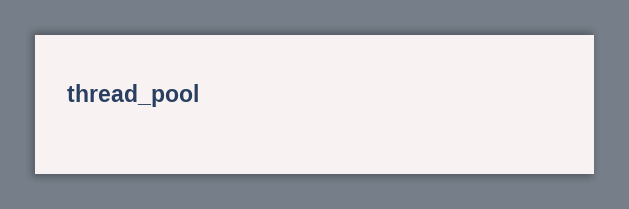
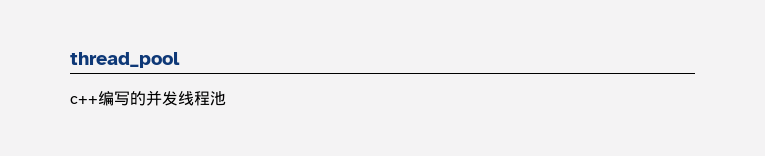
+ c++编写的并发线程池

